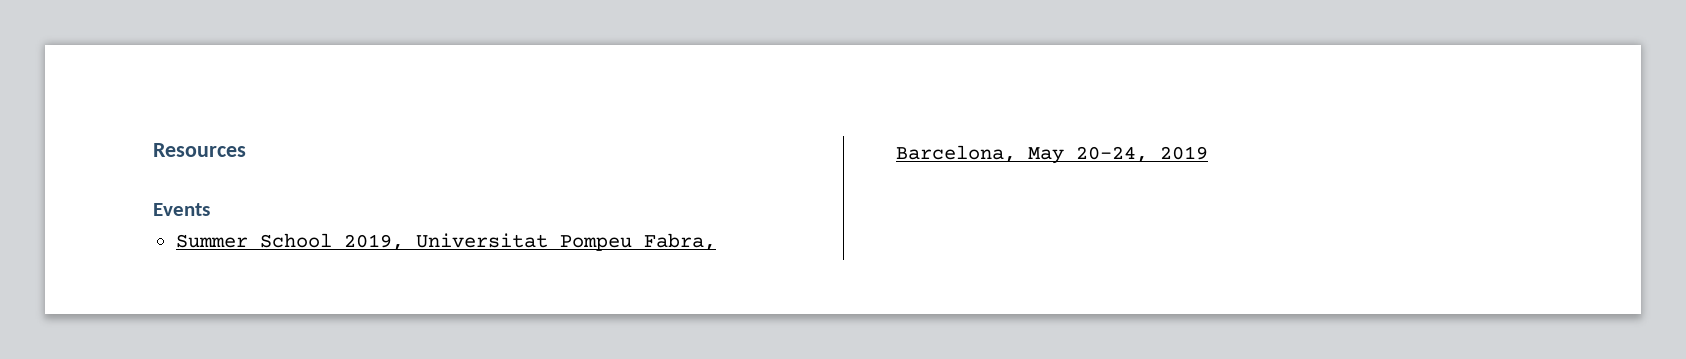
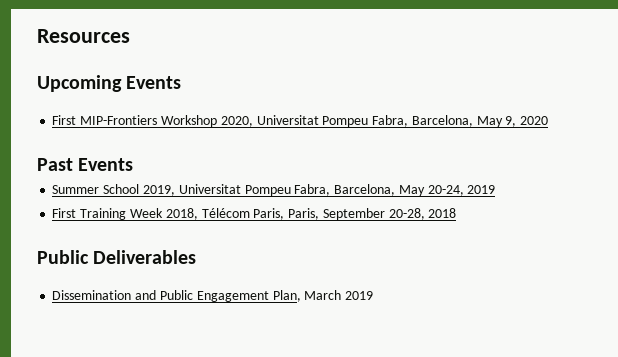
- Events
+ Upcoming Events
+ First MIP-Frontiers Workshop 2020, Universitat Pompeu Fabra, Barcelona, May 9, 2020
+ Past Events
+ First Training Week 2018, Télécom Paris, Paris, September 20-28, 2018
+ Public Deliverables
+ Dissemination and Public Engagement Plan, March 2019

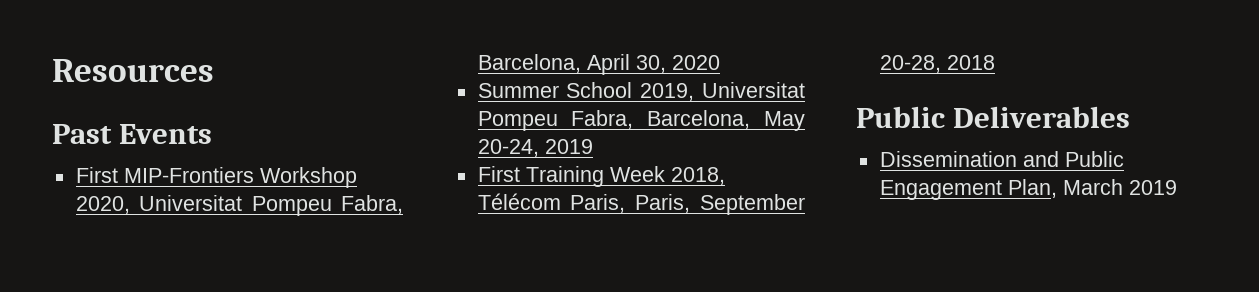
- Upcoming Events
+ Past Events
- First MIP-Frontiers Workshop 2020, Universitat Pompeu Fabra, Barcelona, May 9, 2020
+ First MIP-Frontiers Workshop 2020, Universitat Pompeu Fabra, Barcelona, April 30, 2020
- Past Events

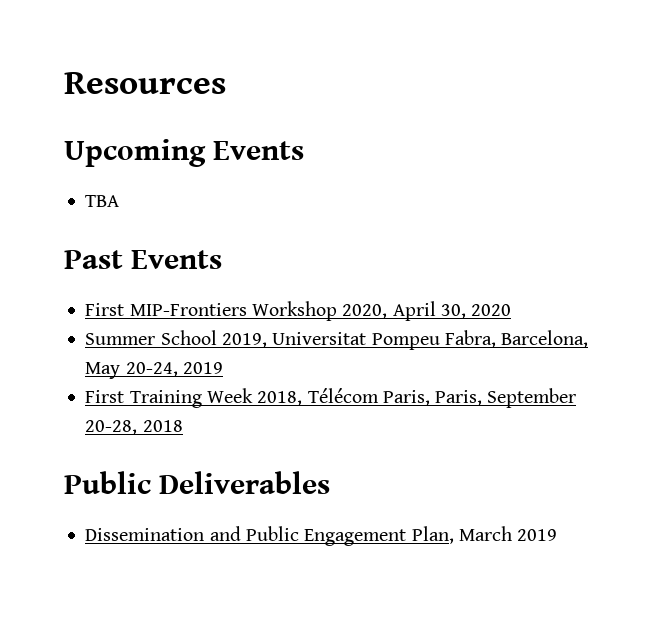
+ Upcoming Events
+ TBA
- First MIP-Frontiers Workshop 2020, Universitat Pompeu Fabra, Barcelona, April 30, 2020
+ First MIP-Frontiers Workshop 2020, April 30, 2020

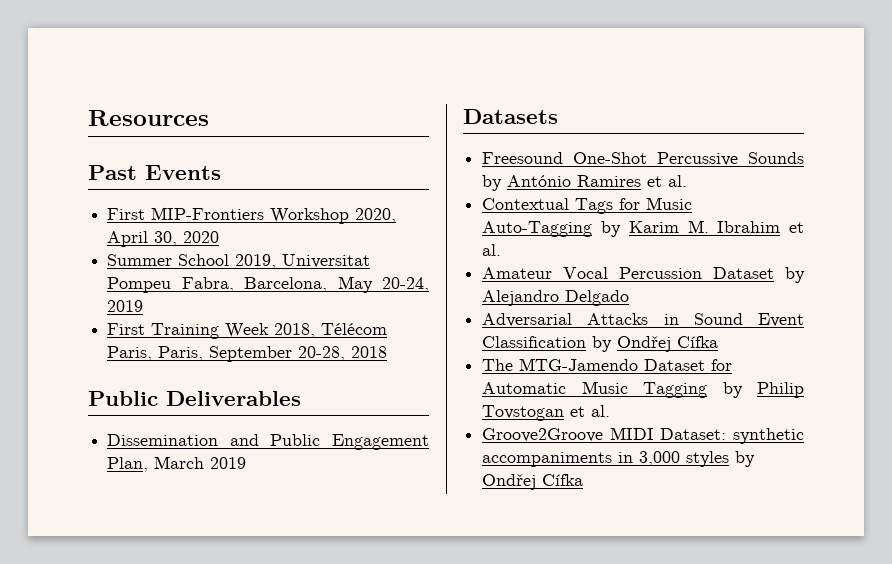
- Upcoming Events
- TBA
+ Datasets
+ Freesound One-Shot Percussive Sounds by António Ramires et al.
+ Contextual Tags for Music Auto-Tagging by Karim M. Ibrahim et al.
+ Amateur Vocal Percussion Dataset by Alejandro Delgado
+ Adversarial Attacks in Sound Event Classification by Ondřej Cífka
+ The MTG-Jamendo Dataset for Automatic Music Tagging by Philip Tovstogan et al.
+ Groove2Groove MIDI Dataset: synthetic accompaniments in 3,000 styles by Ondřej Cífka

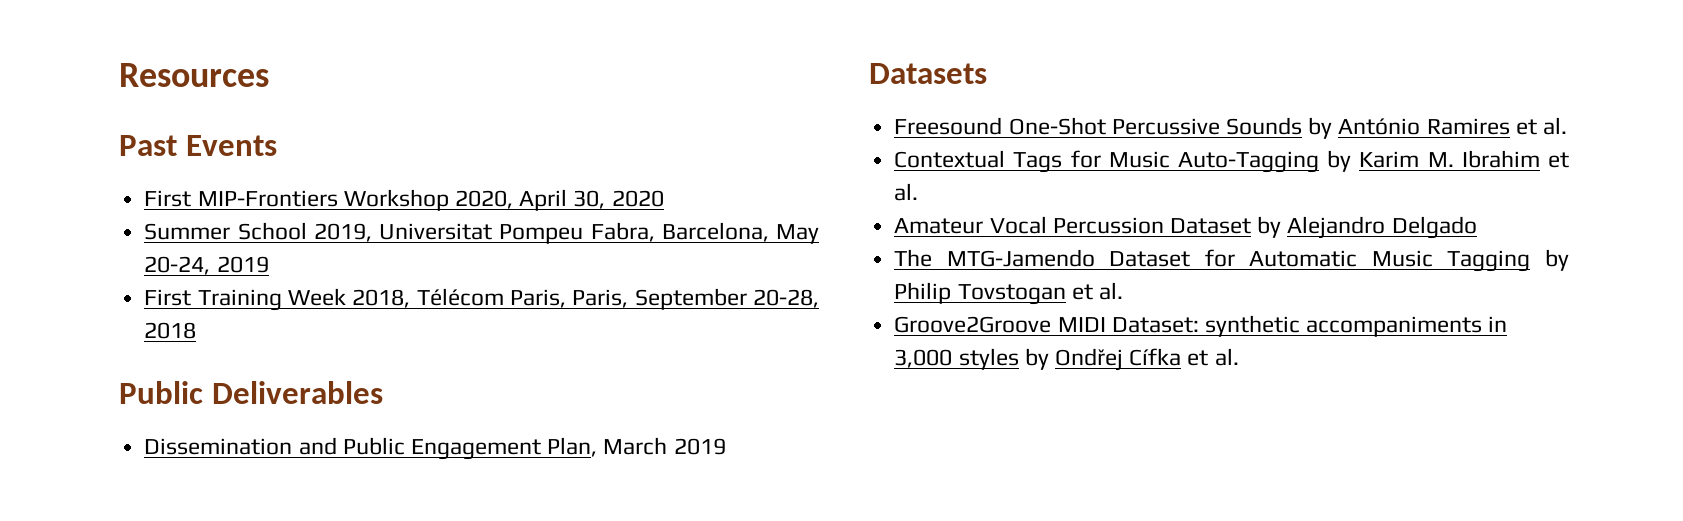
- Adversarial Attacks in Sound Event Classification by Ondřej Cífka
- Groove2Groove MIDI Dataset: synthetic accompaniments in 3,000 styles by Ondřej Cífka
+ Groove2Groove MIDI Dataset: synthetic accompaniments in 3,000 styles by Ondřej Cífka et al.

